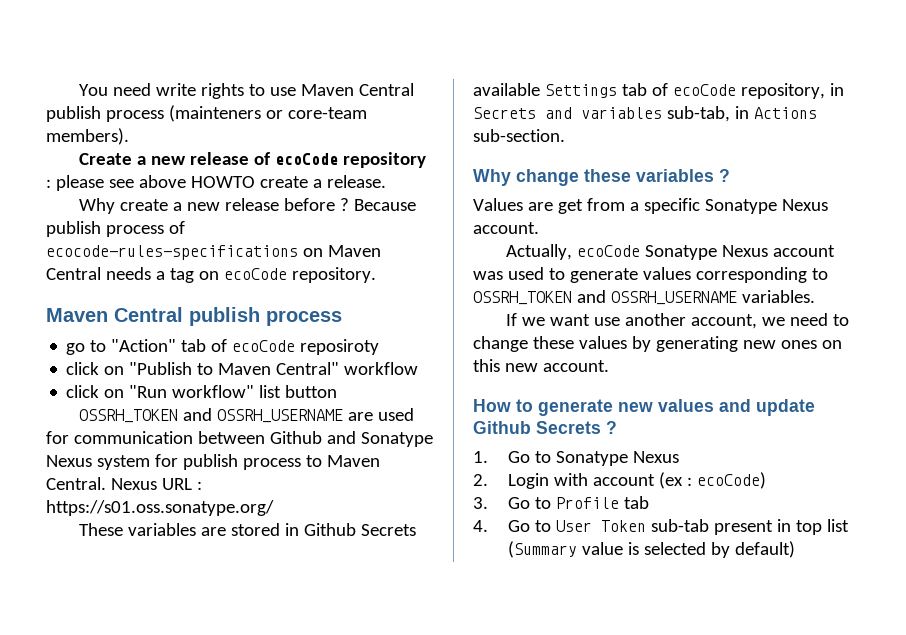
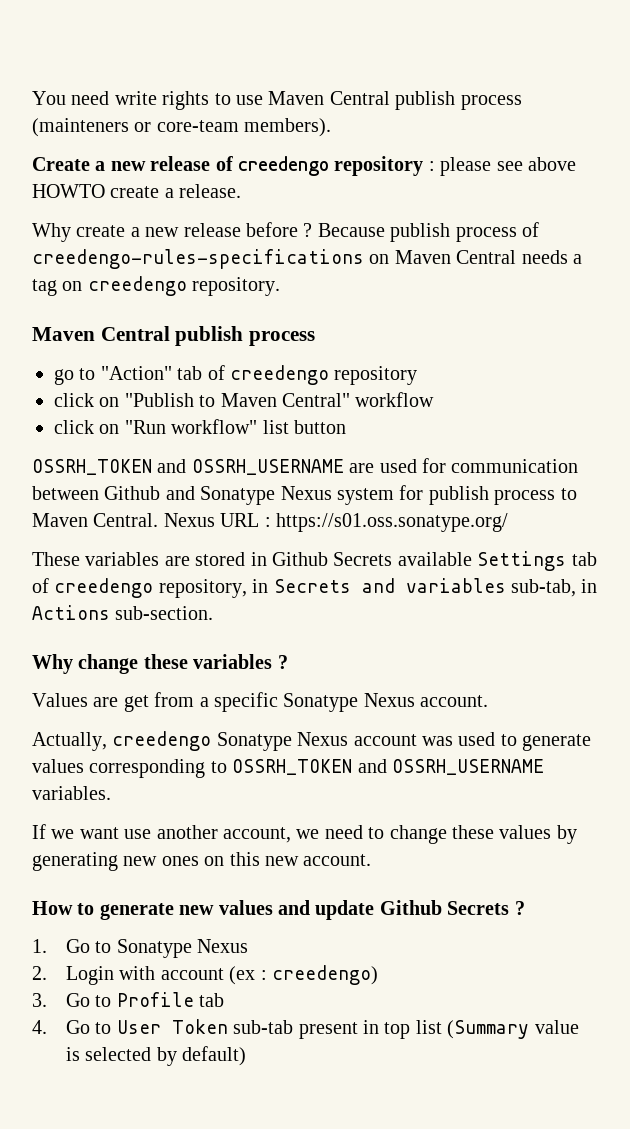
- Create a new release of ecoCode repository : please see above HOWTO create a release.
+ Create a new release of creedengo repository : please see above HOWTO create a release.
- Because publish process of ecocode-rules-specifications on Maven Central needs a tag on ecoCode repository.
+ Because publish process of creedengo-rules-specifications on Maven Central needs a tag on creedengo repository.
- go to "Action" tab of ecoCode reposiroty
+ go to "Action" tab of creedengo repository
- These variables are stored in Github Secrets available Settings tab of ecoCode repository, in Secrets and variables sub-tab, in Actions sub-section.
+ These variables are stored in Github Secrets available Settings tab of creedengo repository, in Secrets and variables sub-tab, in Actions sub-section.
- Actually, ecoCode Sonatype Nexus account was used to generate values corresponding to OSSRH_TOKEN and OSSRH_USERNAME variables.
+ Actually, creedengo Sonatype Nexus account was used to generate values corresponding to OSSRH_TOKEN and OSSRH_USERNAME variables.
- 2. Login with account (ex : ecoCode)
+ 2. Login with account (ex : creedengo)

